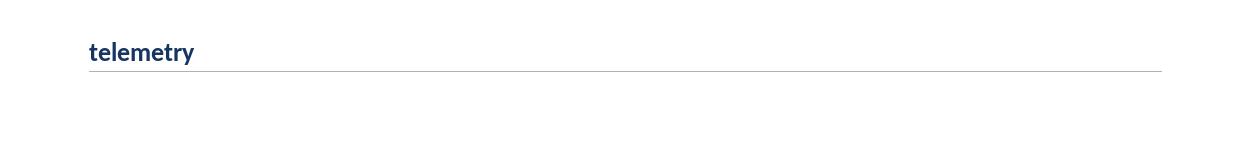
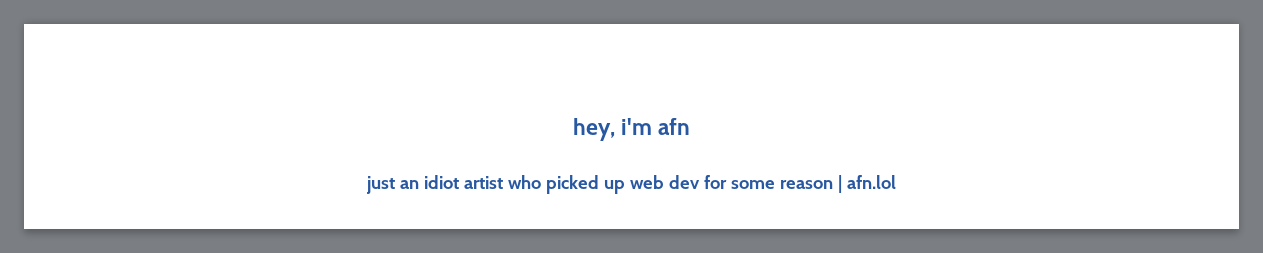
- telemetry
+ hey, i'm afn
+ just an idiot artist who picked up web dev for some reason | afn.lol

